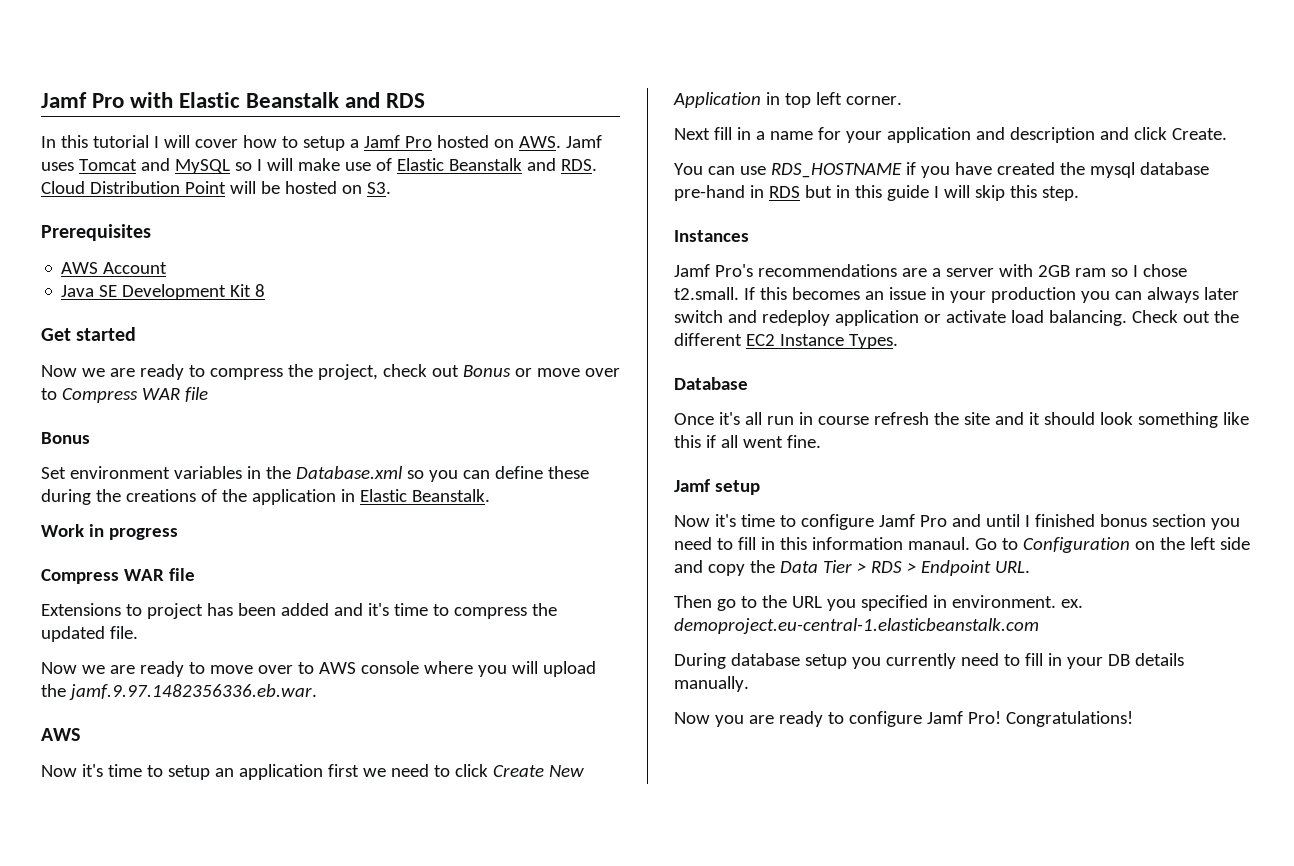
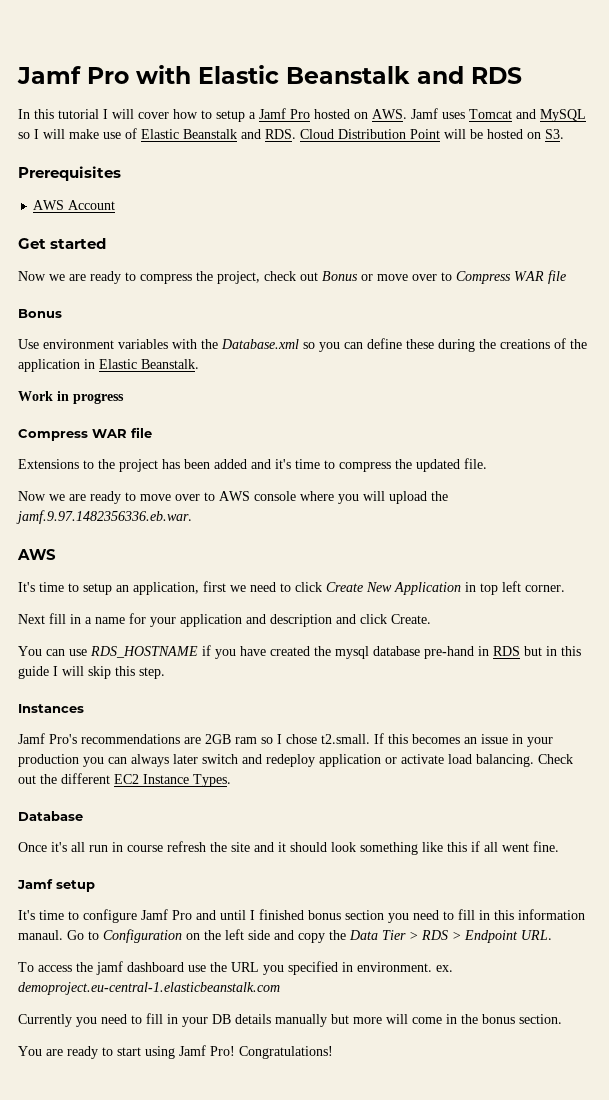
- Java SE Development Kit 8
- Set environment variables in the Database.xml so you can define these during the creations of the application in Elastic Beanstalk.
+ Use environment variables with the Database.xml so you can define these during the creations of the application in Elastic Beanstalk.
- Extensions to project has been added and it's time to compress the updated file.
+ Extensions to the project has been added and it's time to compress the updated file.
- Now it's time to setup an application first we need to click Create New Application in top left corner.
+ It's time to setup an application, first we need to click Create New Application in top left corner.
- Jamf Pro's recommendations are a server with 2GB ram so I chose t2.small. If this becomes an issue in your production you can always later switch and redeploy application or activate load balancing.
+ Jamf Pro's recommendations are 2GB ram so I chose t2.small. If this becomes an issue in your production you can always later switch and redeploy application or activate load balancing.
- Now it's time to configure Jamf Pro and until I finished bonus section you need to fill in this information manaul.
+ It's time to configure Jamf Pro and until I finished bonus section you need to fill in this information manaul.
- Then go to the URL you specified in environment. ex. demoproject.eu-central-1.elasticbeanstalk.com
+ To access the jamf dashboard use the URL you specified in environment. ex. demoproject.eu-central-1.elasticbeanstalk.com
- During database setup you currently need to fill in your DB details manually.
- Now you are ready to configure Jamf Pro!
+ Currently you need to fill in your DB details manually but more will come in the bonus section.
+ You are ready to start using Jamf Pro!

